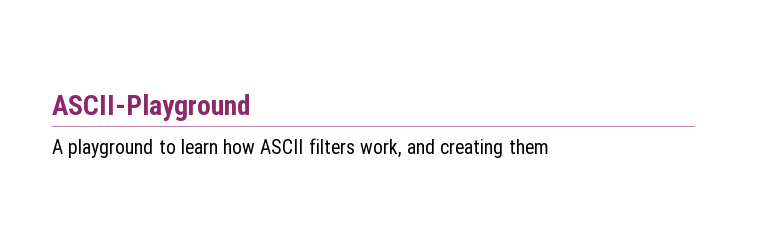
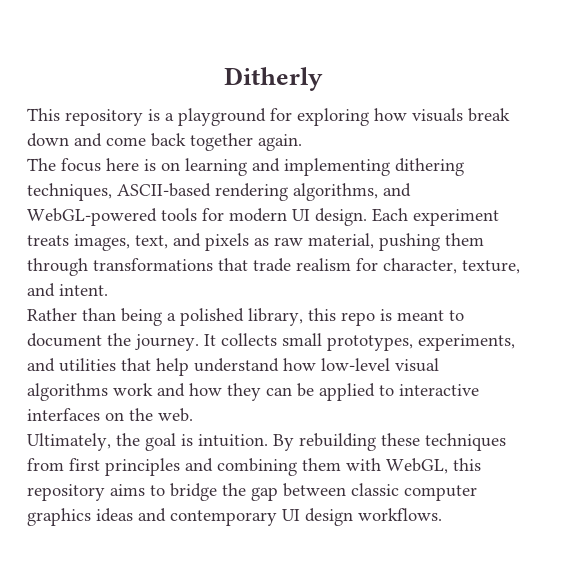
- ASCII-Playground
- A playground to learn how ASCII filters work, and creating them
+ Ditherly
+ This repository is a playground for exploring how visuals break down and come back together again.
+ The focus here is on learning and implementing dithering techniques, ASCII-based rendering algorithms, and WebGL-powered tools for modern UI design. Each experiment treats images, text, and pixels as raw material, pushing them through transformations that trade realism for character, texture, and intent.
+ Rather than being a polished library, this repo is meant to document the journey. It collects small prototypes, experiments, and utilities that help understand how low-level visual algorithms work and how they can be applied to interactive interfaces on the web.
+ Ultimately, the goal is intuition. By rebuilding these techniques from first principles and combining them with WebGL, this repository aims to bridge the gap between classic computer graphics ideas and contemporary UI design workflows.

